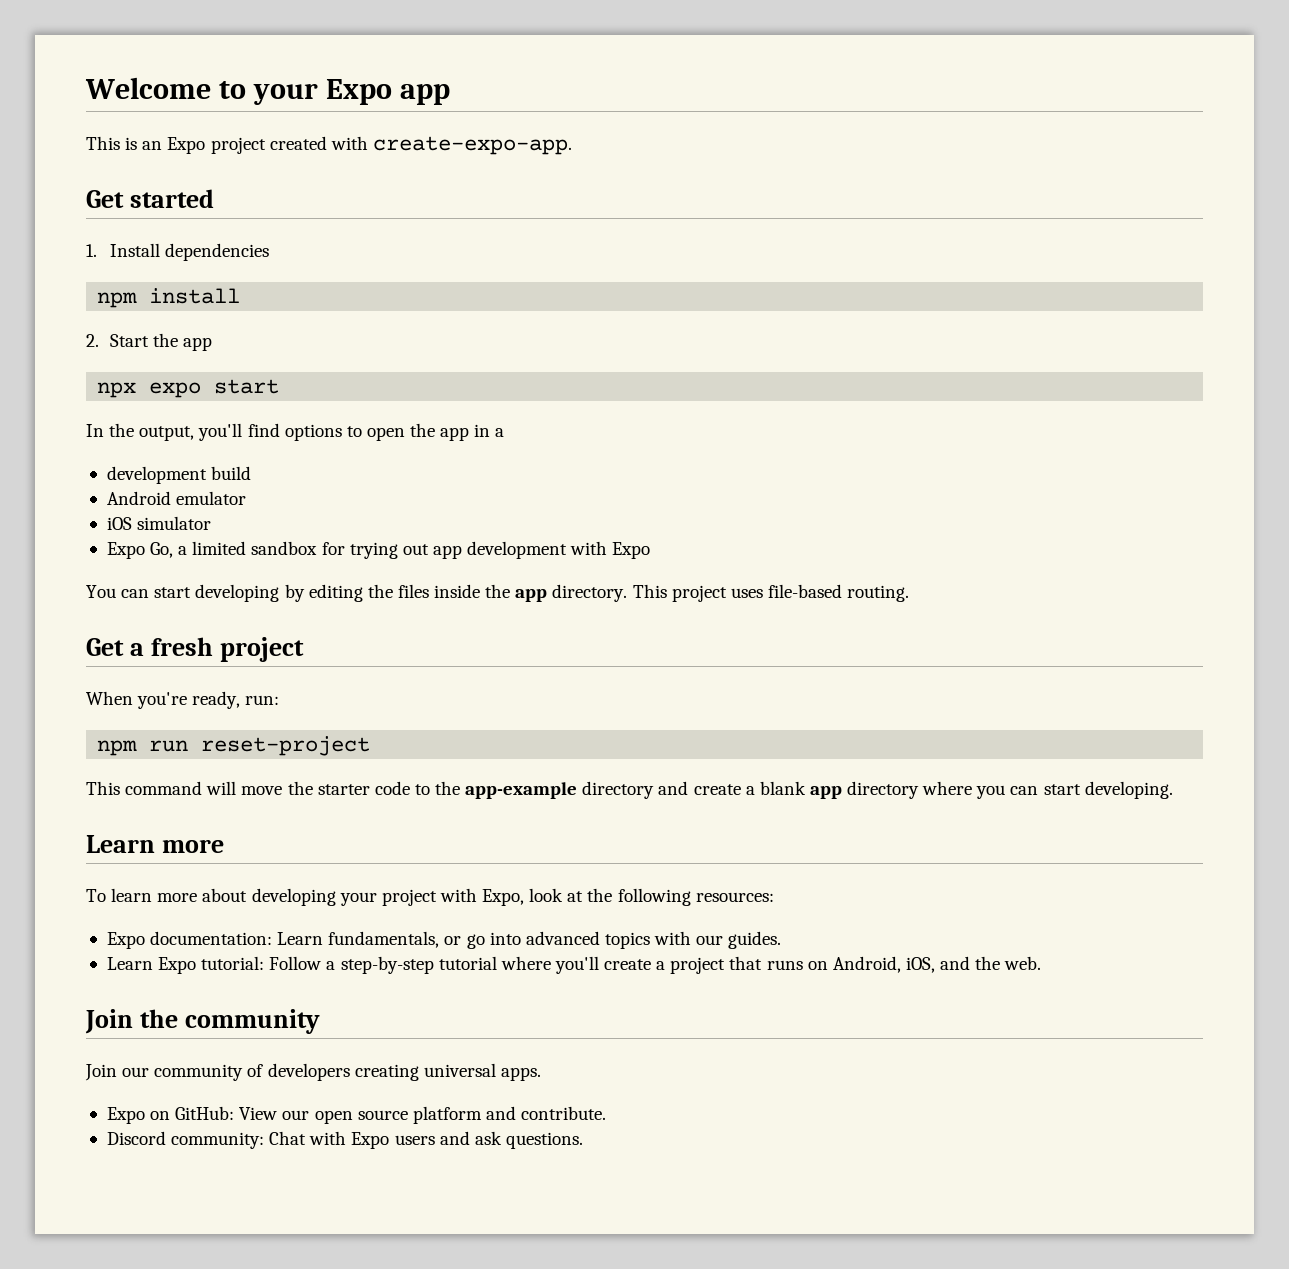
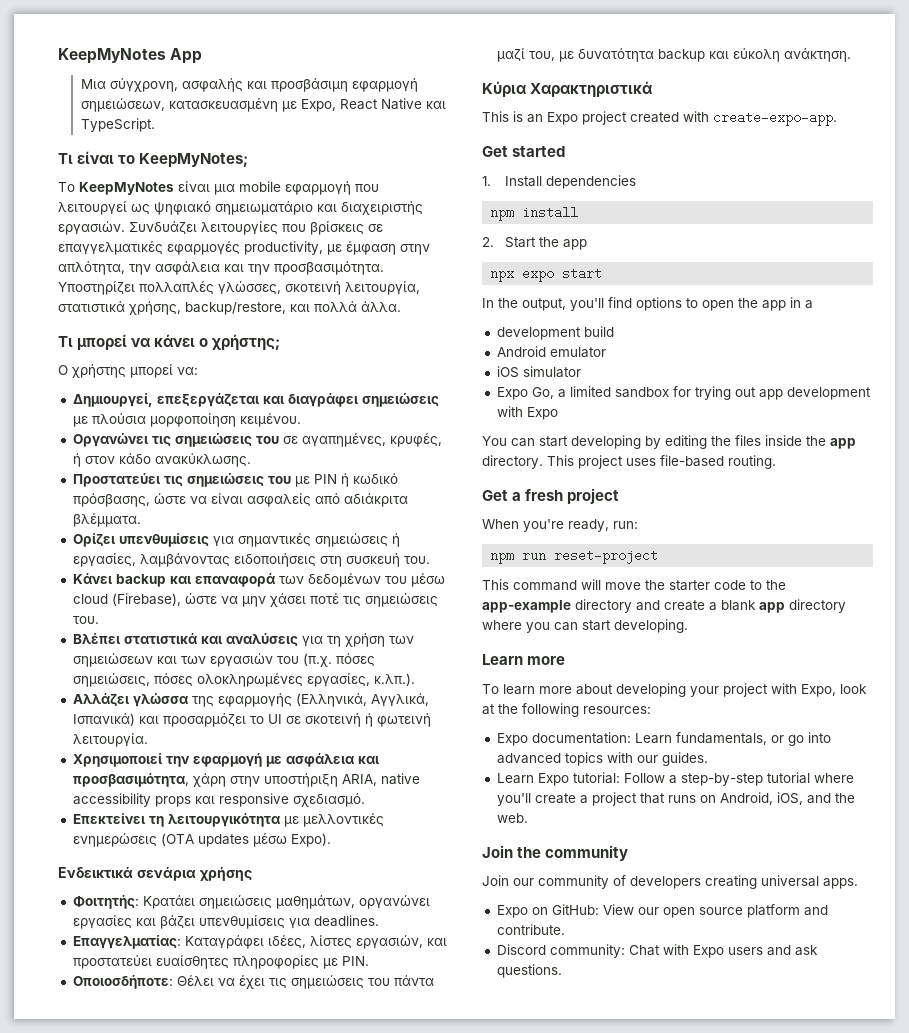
- Welcome to your Expo app
+ KeepMyNotes App
+ Μια σύγχρονη, ασφαλής και προσβάσιμη εφαρμογή σημειώσεων, κατασκευασμένη με Expo, React Native και TypeScript.
+ Τι είναι το KeepMyNotes;
+ Το KeepMyNotes είναι μια mobile εφαρμογή που λειτουργεί ως ψηφιακό σημειωματάριο και διαχειριστής εργασιών. Συνδυάζει λειτουργίες που βρίσκεις σε επαγγελματικές εφαρμογές productivity, με έμφαση στην απλότητα, την ασφάλεια και την προσβασιμότητα. Υποστηρίζει πολλαπλές γλώσσες, σκοτεινή λειτουργία, στατιστικά χρήσης, backup/restore, και πολλά άλλα.
+ Τι μπορεί να κάνει ο χρήστης;
+ Ο χρήστης μπορεί να:
+ Δημιουργεί, επεξεργάζεται και διαγράφει σημειώσεις με πλούσια μορφοποίηση κειμένου.
+ Οργανώνει τις σημειώσεις του σε αγαπημένες, κρυφές, ή στον κάδο ανακύκλωσης.
+ Προστατεύει τις σημειώσεις του με PIN ή κωδικό πρόσβασης, ώστε να είναι ασφαλείς από αδιάκριτα βλέμματα.
+ Ορίζει υπενθυμίσεις για σημαντικές σημειώσεις ή εργασίες, λαμβάνοντας ειδοποιήσεις στη συσκευή του.
+ Κάνει backup και επαναφορά των δεδομένων του μέσω cloud (Firebase), ώστε να μην χάσει ποτέ τις σημειώσεις του.
+ Βλέπει στατιστικά και αναλύσεις για τη χρήση των σημειώσεων και των εργασιών του (π.χ. πόσες σημειώσεις, πόσες ολοκληρωμένες εργασίες, κ.λπ.).
+ Αλλάζει γλώσσα της εφαρμογής (Ελληνικά, Αγγλικά, Ισπανικά) και προσαρμόζει το UI σε σκοτεινή ή φωτεινή λειτουργία.
+ Χρησιμοποιεί την εφαρμογή με ασφάλεια και προσβασιμότητα, χάρη στην υποστήριξη ARIA, native accessibility props και responsive σχεδιασμό.
+ Επεκτείνει τη λειτουργικότητα με μελλοντικές ενημερώσεις (OTA updates μέσω Expo).
+ Ενδεικτικά σενάρια χρήσης
+ Φοιτητής: Κρατάει σημειώσεις μαθημάτων, οργανώνει εργασίες και βάζει υπενθυμίσεις για deadlines.
+ Επαγγελματίας: Καταγράφει ιδέες, λίστες εργασιών, και προστατεύει ευαίσθητες πληροφορίες με PIN.
+ Οποιοσδήποτε: Θέλει να έχει τις σημειώσεις του πάντα μαζί του, με δυνατότητα backup και εύκολη ανάκτηση.
+ Κύρια Χαρακτηριστικά

